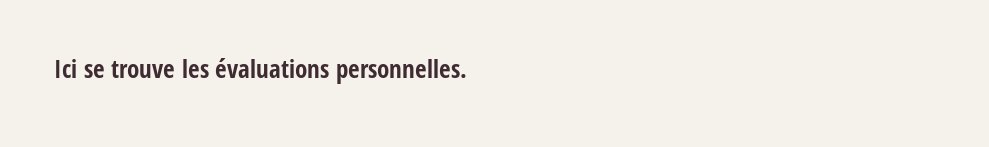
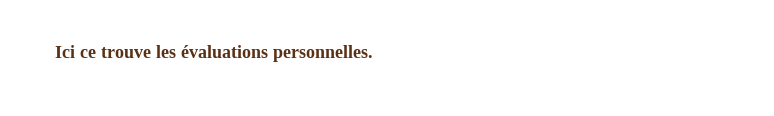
- Ici se trouve les évaluations personnelles.
+ Ici ce trouve les évaluations personnelles.

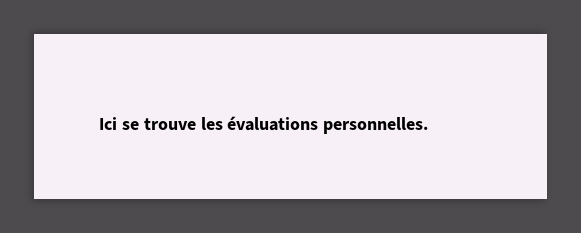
- Ici ce trouve les évaluations personnelles.
+ Ici se trouve les évaluations personnelles.

